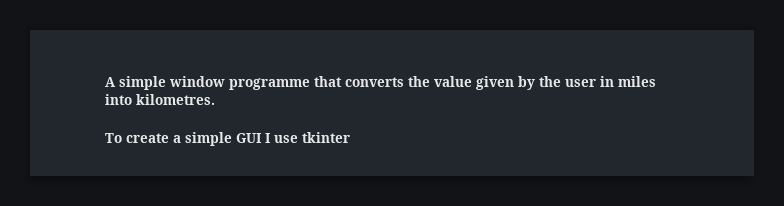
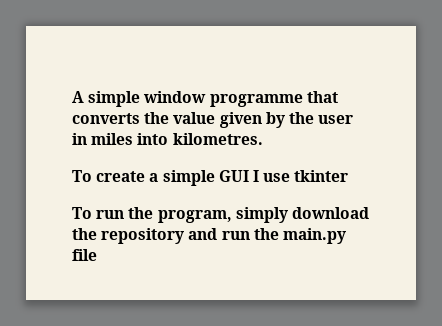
+ To run the program, simply download the repository and run the main.py file

